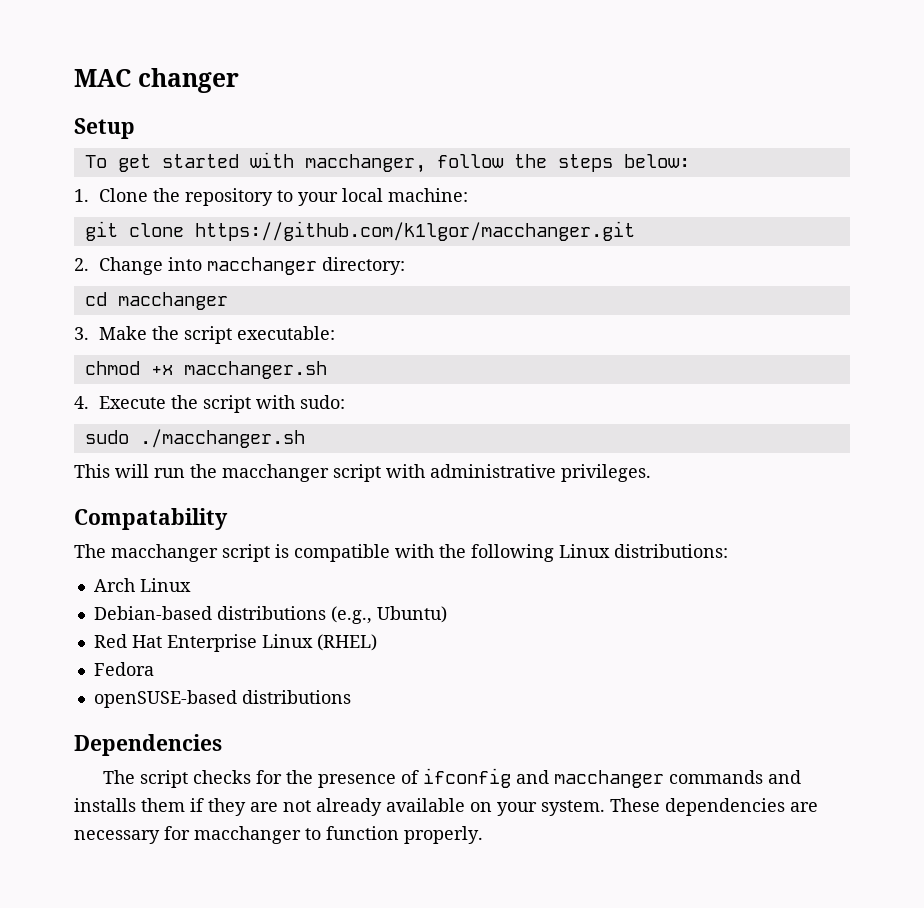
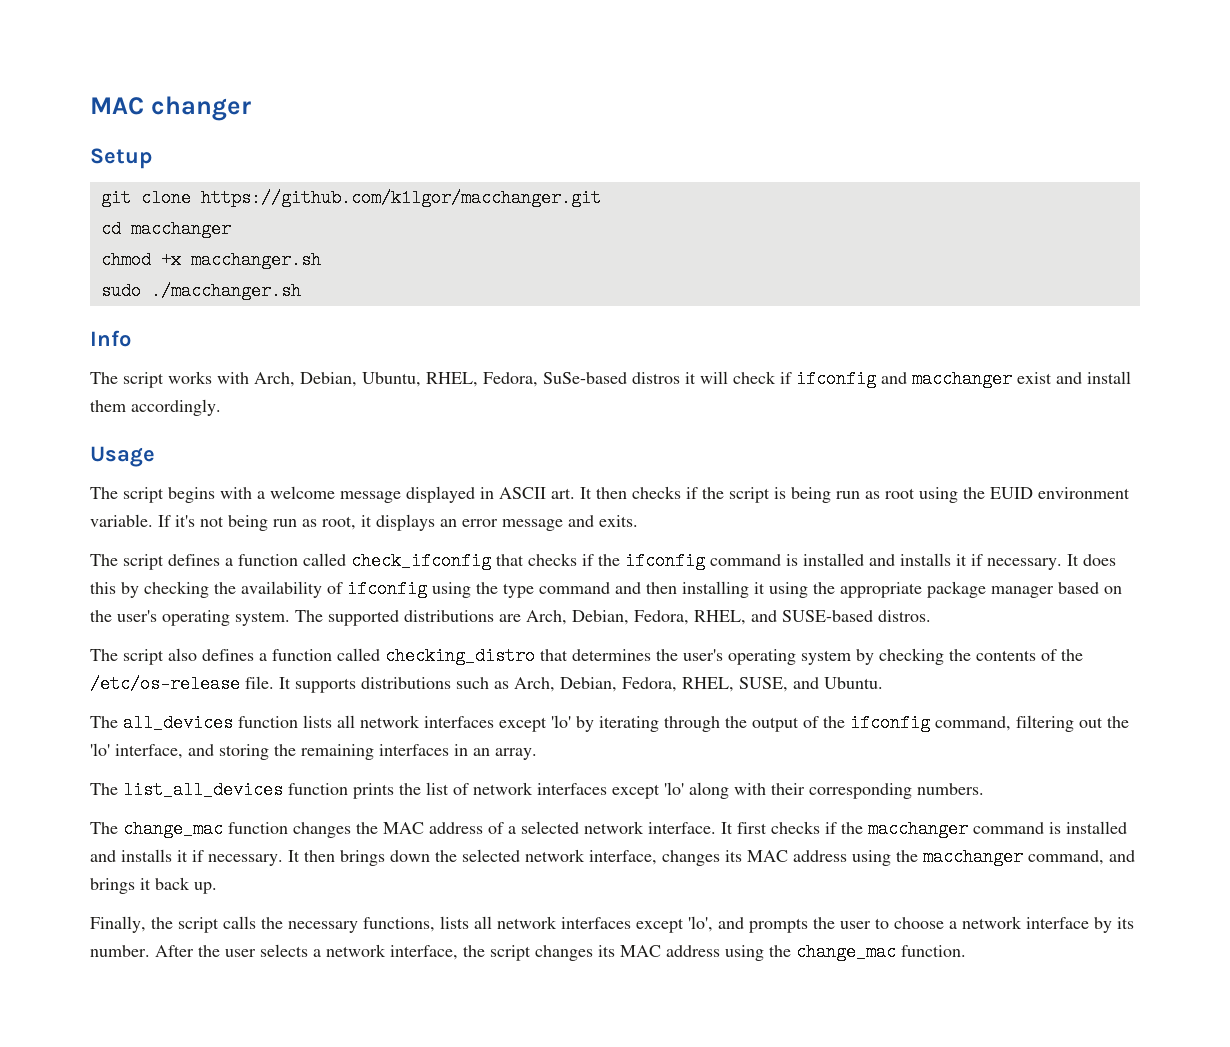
- To get started with macchanger, follow the steps below:
- 1. Clone the repository to your local machine:
  git clone https://github.com/k1lgor/macchanger.git
- 2. Change into macchanger directory:
  cd macchanger
- 3. Make the script executable:
  chmod +x macchanger.sh
- 4. Execute the script with sudo:
  sudo ./macchanger.sh
- This will run the macchanger script with administrative privileges.
- Compatability
- The macchanger script is compatible with the following Linux distributions:
- Arch Linux
- Debian-based distributions (e.g., Ubuntu)
- Red Hat Enterprise Linux (RHEL)
- Fedora
- openSUSE-based distributions
- Dependencies
- The script checks for the presence of ifconfig and macchanger commands and installs them if they are not already available on your system. These dependencies are necessary for macchanger to function properly.
+ Info
+ The script works with Arch, Debian, Ubuntu, RHEL, Fedora, SuSe-based distros it will check if ifconfig and macchanger exist and install them accordingly.
+ Usage
+ The script begins with a welcome message displayed in ASCII art. It then checks if the script is being run as root using the EUID environment variable. If it's not being run as root, it displays an error message and exits.
+ The script defines a function called check_ifconfig that checks if the ifconfig command is installed and installs it if necessary. It does this by checking the availability of ifconfig using the type command and then installing it using the appropriate package manager based on the user's operating system. The supported distributions are Arch, Debian, Fedora, RHEL, and SUSE-based distros.
+ The script also defines a function called checking_distro that determines the user's operating system by checking the contents of the /etc/os-release file. It supports distributions such as Arch, Debian, Fedora, RHEL, SUSE, and Ubuntu.
+ The all_devices function lists all network interfaces except 'lo' by iterating through the output of the ifconfig command, filtering out the 'lo' interface, and storing the remaining interfaces in an array.
+ The list_all_devices function prints the list of network interfaces except 'lo' along with their corresponding numbers.
+ The change_mac function changes the MAC address of a selected network interface. It first checks if the macchanger command is installed and installs it if necessary. It then brings down the selected network interface, changes its MAC address using the macchanger command, and brings it back up.
+ Finally, the script calls the necessary functions, lists all network interfaces except 'lo', and prompts the user to choose a network interface by its number. After the user selects a network interface, the script changes its MAC address using the change_mac function.

